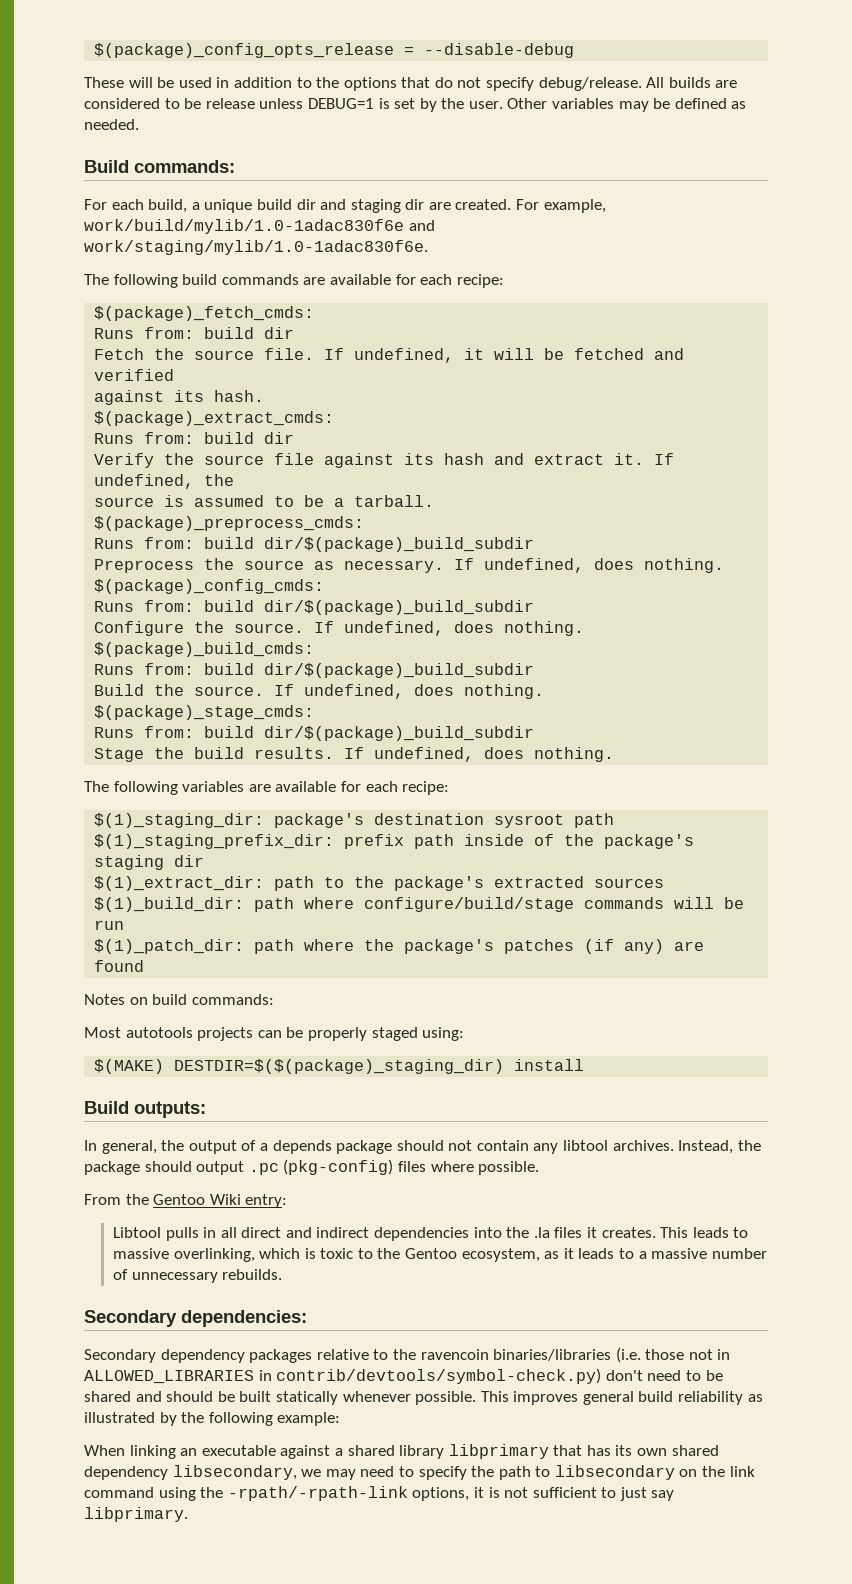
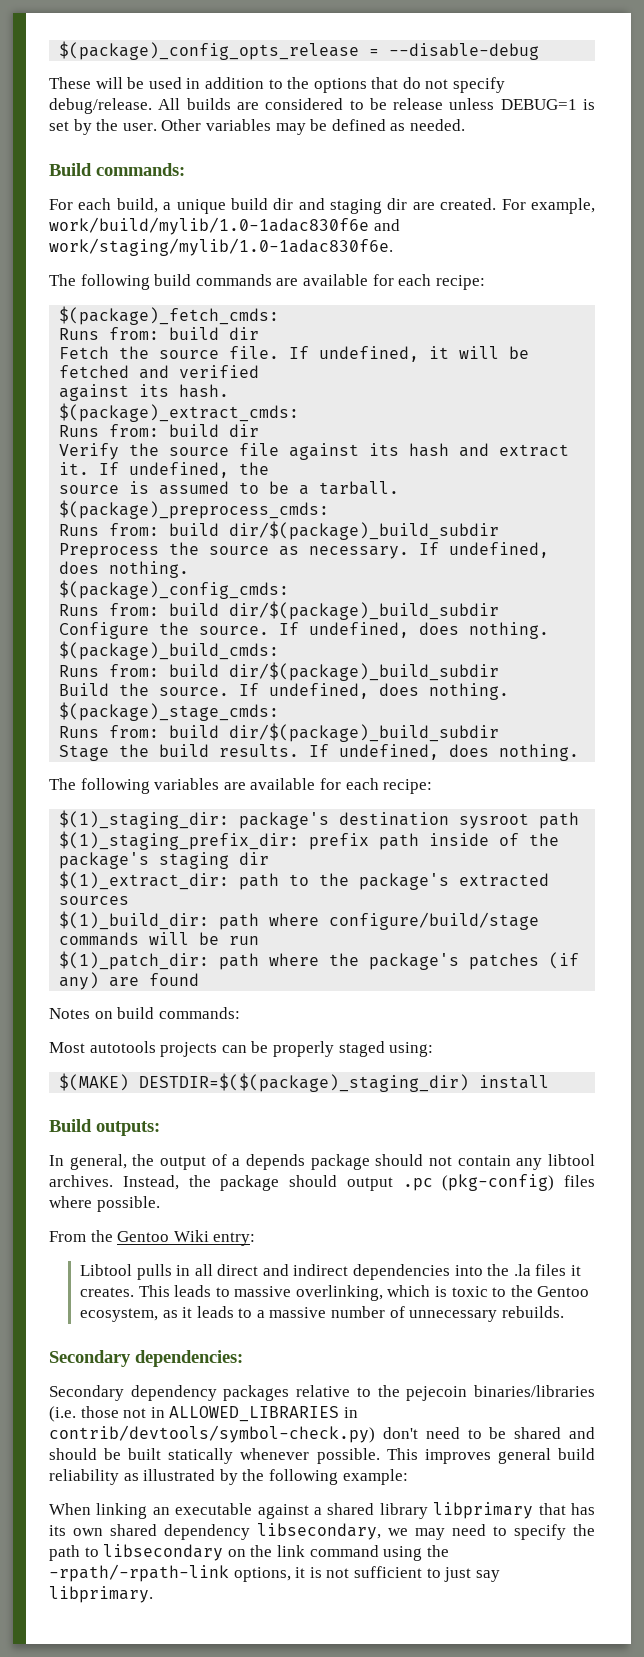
- Secondary dependency packages relative to the ravencoin binaries/libraries (i.e. those not in ALLOWED_LIBRARIES in contrib/devtools/symbol-check.py) don't need to be shared and should be built statically whenever possible.
+ Secondary dependency packages relative to the pejecoin binaries/libraries (i.e. those not in ALLOWED_LIBRARIES in contrib/devtools/symbol-check.py) don't need to be shared and should be built statically whenever possible.

